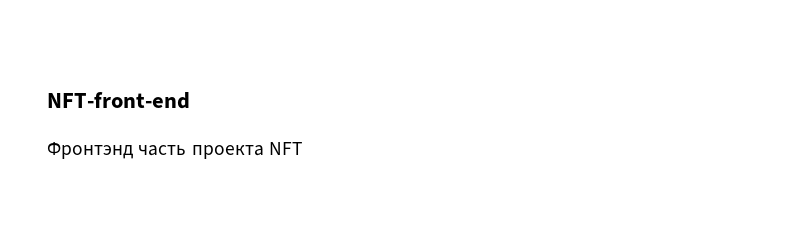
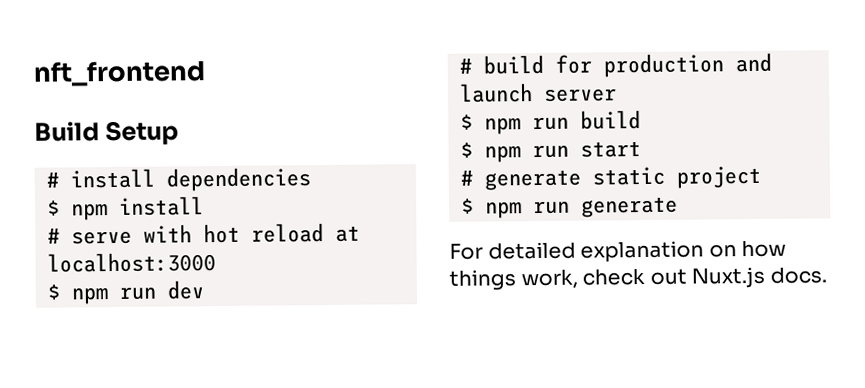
- NFT-front-end
- Фронтэнд часть проекта NFT
+ nft_frontend
+ Build Setup
+ # install dependencies
+ $ npm install
+ # serve with hot reload at localhost:3000
+ $ npm run dev
+ # build for production and launch server
+ $ npm run build
+ $ npm run start
+ # generate static project
+ $ npm run generate
+ For detailed explanation on how things work, check out Nuxt.js docs.

